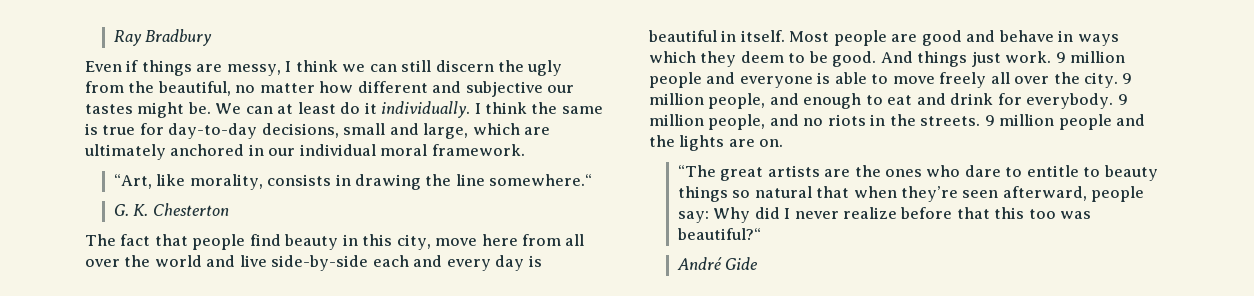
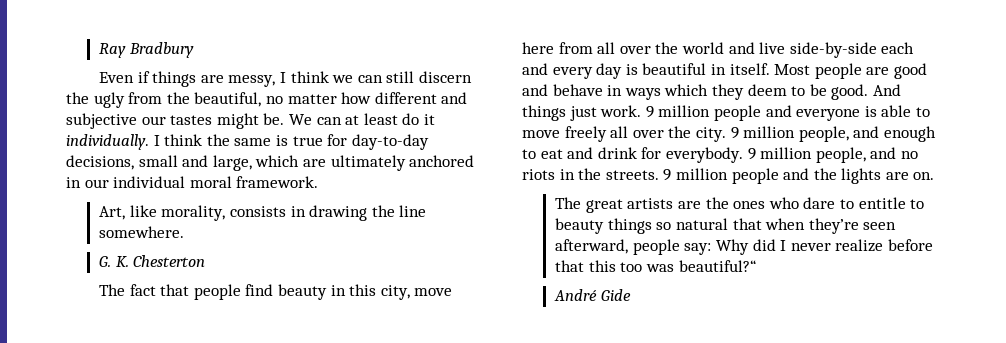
- “Art, like morality, consists in drawing the line somewhere.“
+ Art, like morality, consists in drawing the line somewhere.
- “The great artists are the ones who dare to entitle to beauty things so natural that when they’re seen afterward, people say: Why did I never realize before that this too was beautiful?“
+ The great artists are the ones who dare to entitle to beauty things so natural that when they’re seen afterward, people say: Why did I never realize before that this too was beautiful?“

